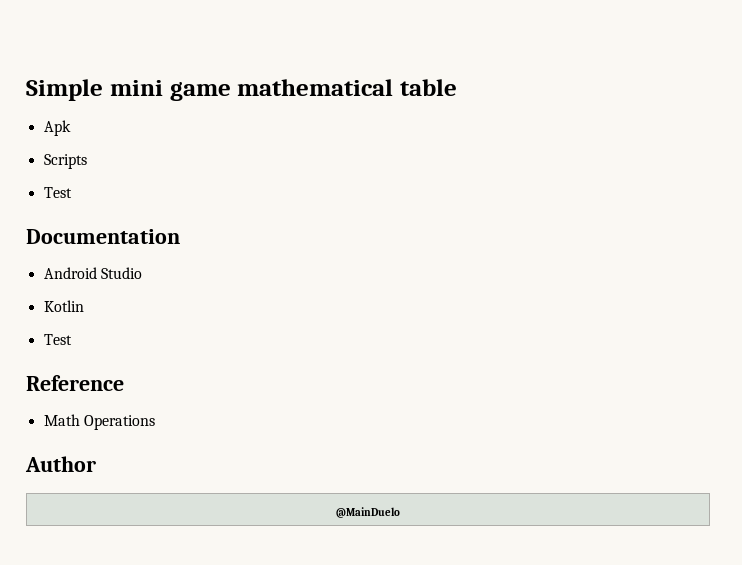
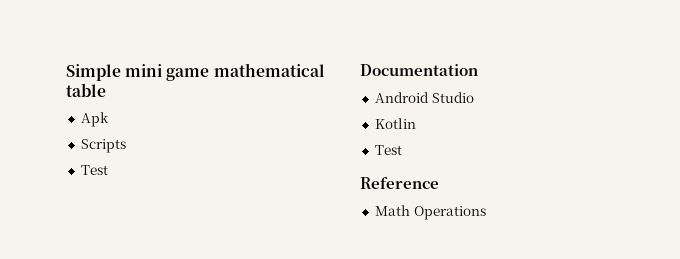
- Author
- @MainDuelo

